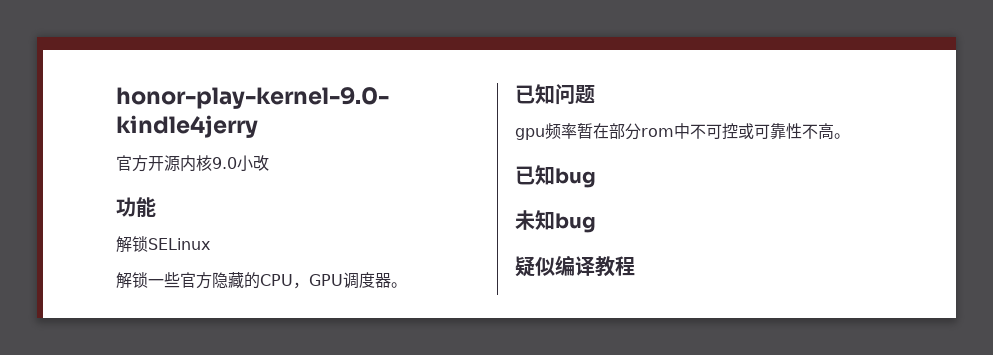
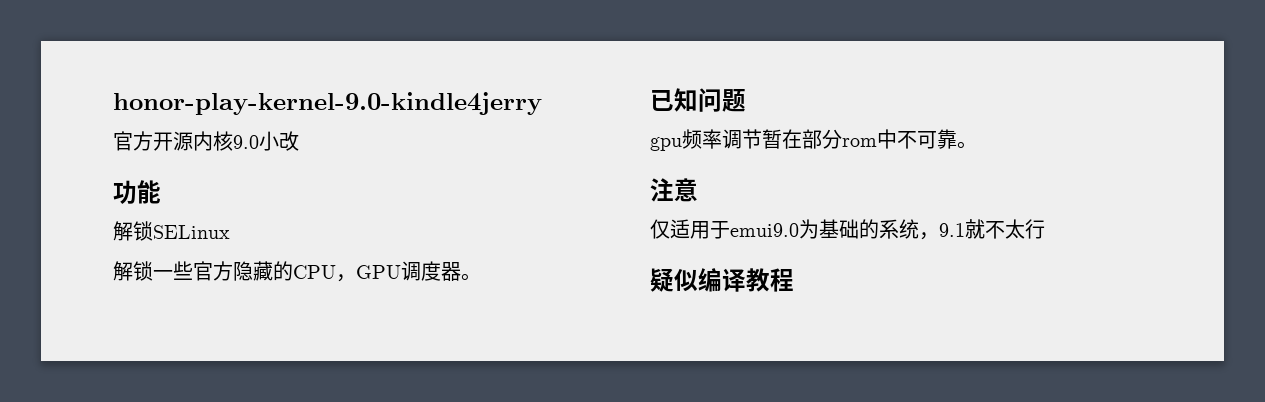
- gpu频率暂在部分rom中不可控或可靠性不高。
- 已知bug
- 未知bug
+ gpu频率调节暂在部分rom中不可靠。
+ 注意
+ 仅适用于emui9.0为基础的系统，9.1就不太行

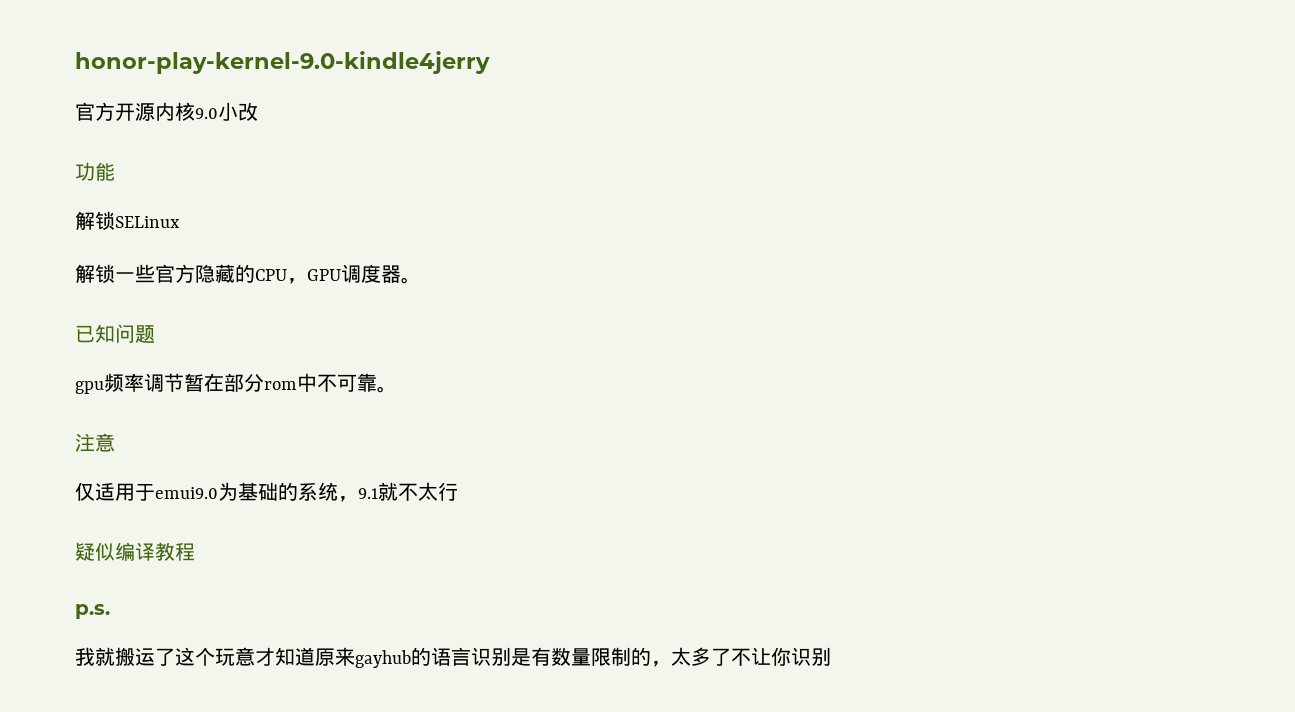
+ p.s.
+ 我就搬运了这个玩意才知道原来gayhub的语言识别是有数量限制的，太多了不让你识别

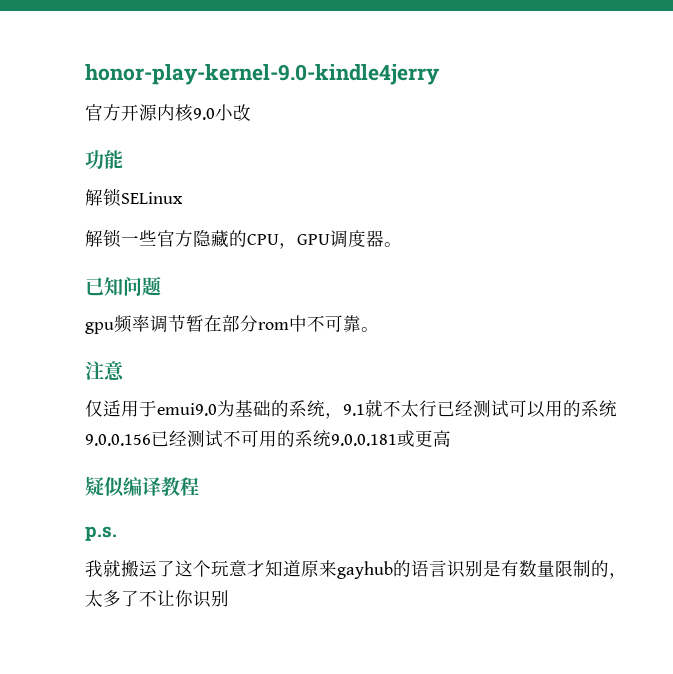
- 仅适用于emui9.0为基础的系统，9.1就不太行
+ 仅适用于emui9.0为基础的系统，9.1就不太行已经测试可以用的系统9.0.0.156已经测试不可用的系统9.0.0.181或更高

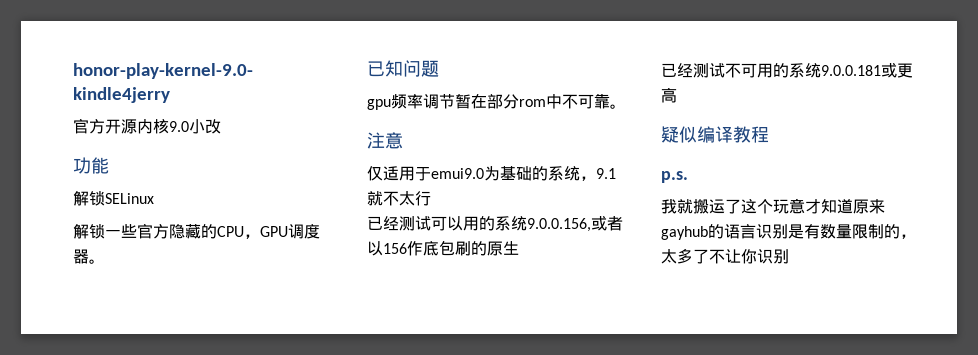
- 仅适用于emui9.0为基础的系统，9.1就不太行已经测试可以用的系统9.0.0.156已经测试不可用的系统9.0.0.181或更高
+ 仅适用于emui9.0为基础的系统，9.1就不太行
+ 已经测试可以用的系统9.0.0.156,或者以156作底包刷的原生
+ 已经测试不可用的系统9.0.0.181或更高

